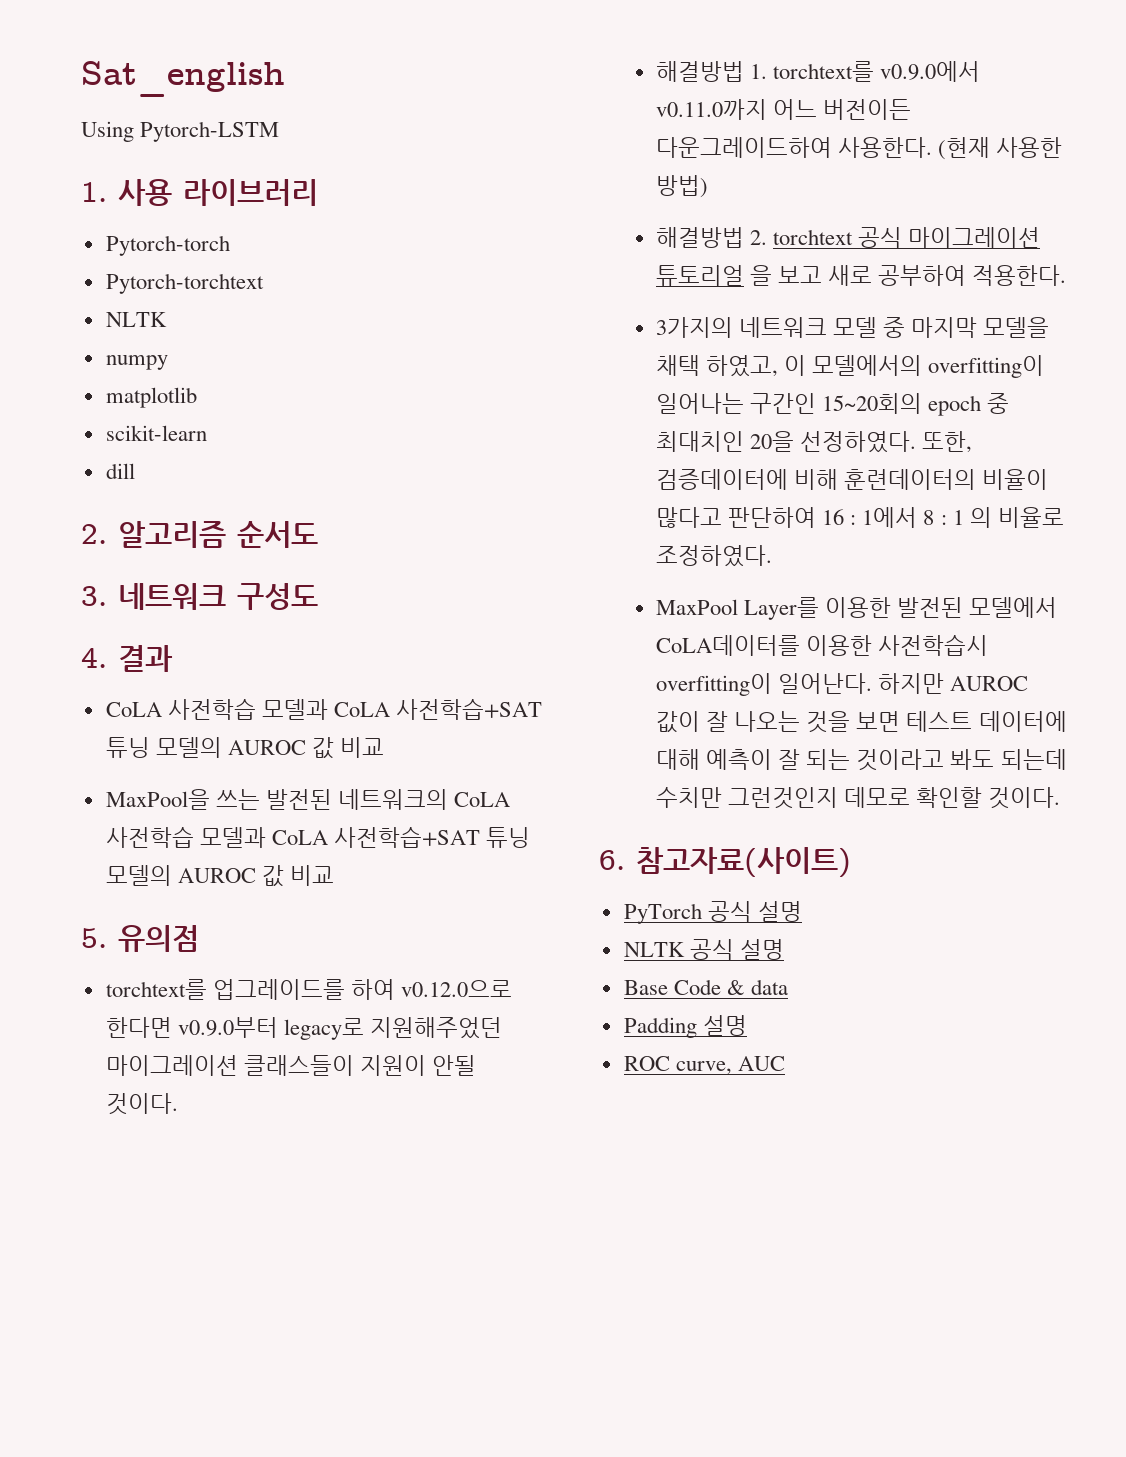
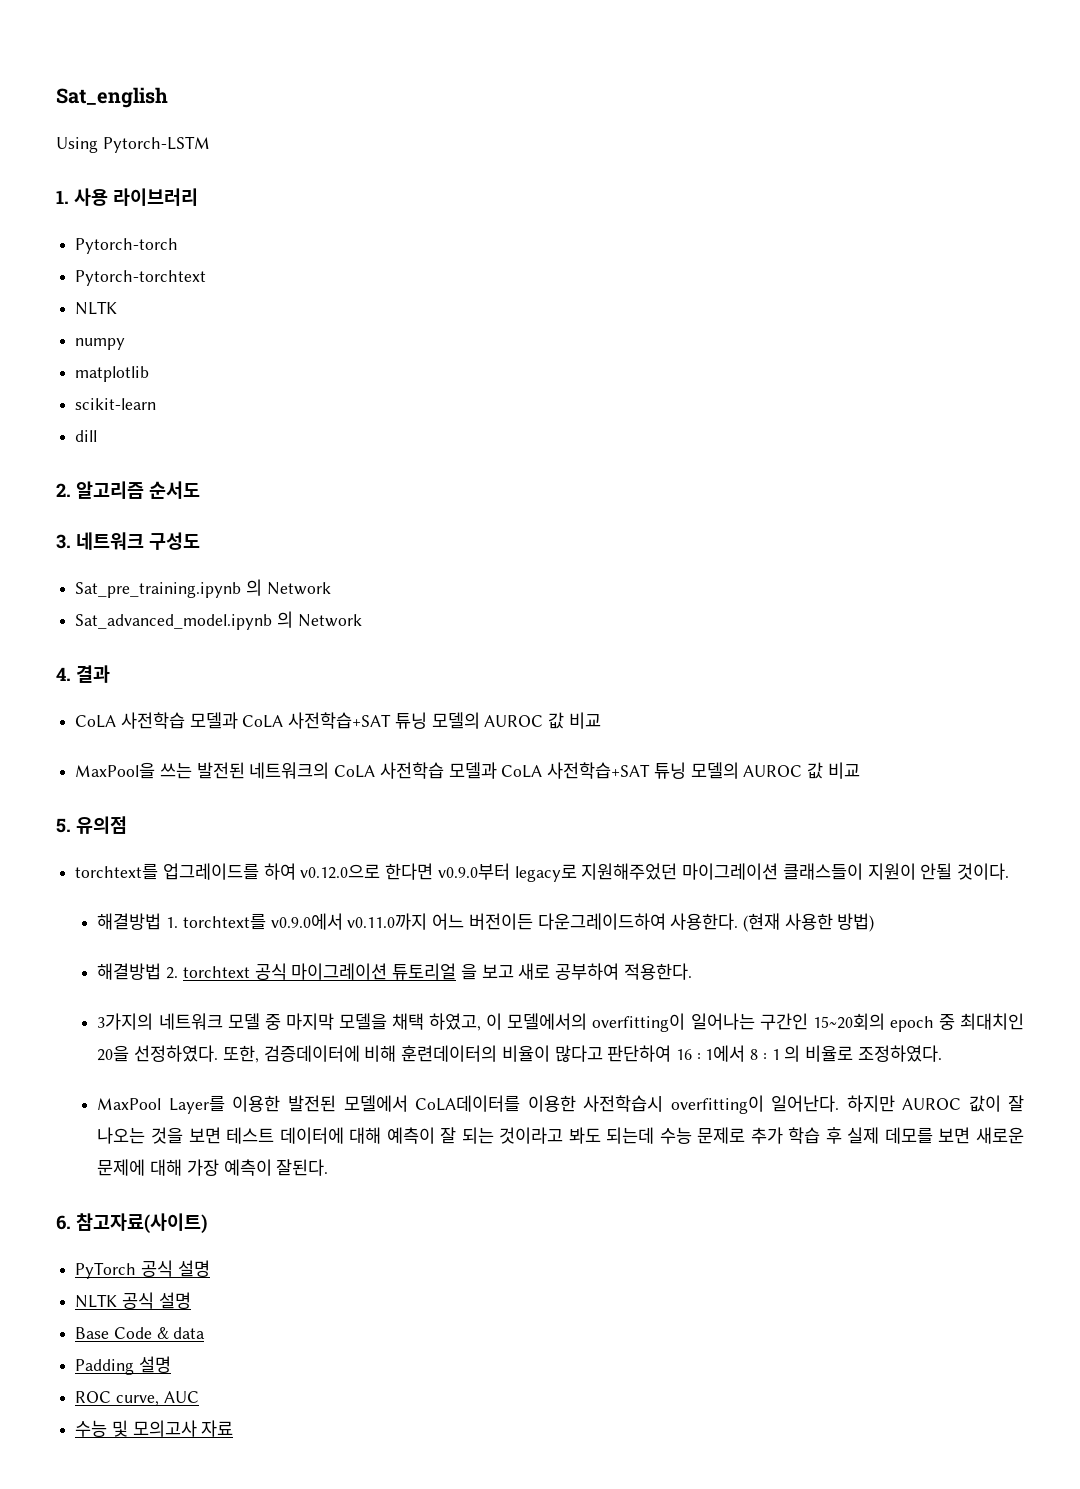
+ Sat_pre_training.ipynb 의 Network
+ Sat_advanced_model.ipynb 의 Network
- 하지만 AUROC 값이 잘 나오는 것을 보면 테스트 데이터에 대해 예측이 잘 되는 것이라고 봐도 되는데 수치만 그런것인지 데모로 확인할 것이다.
+ 하지만 AUROC 값이 잘 나오는 것을 보면 테스트 데이터에 대해 예측이 잘 되는 것이라고 봐도 되는데 수능 문제로 추가 학습 후 실제 데모를 보면 새로운 문제에 대해 가장 예측이 잘된다.
+ 수능 및 모의고사 자료

